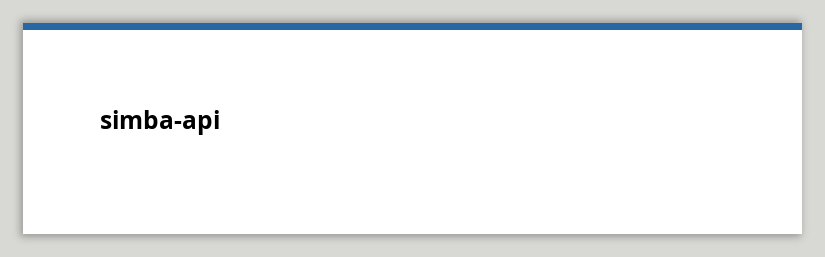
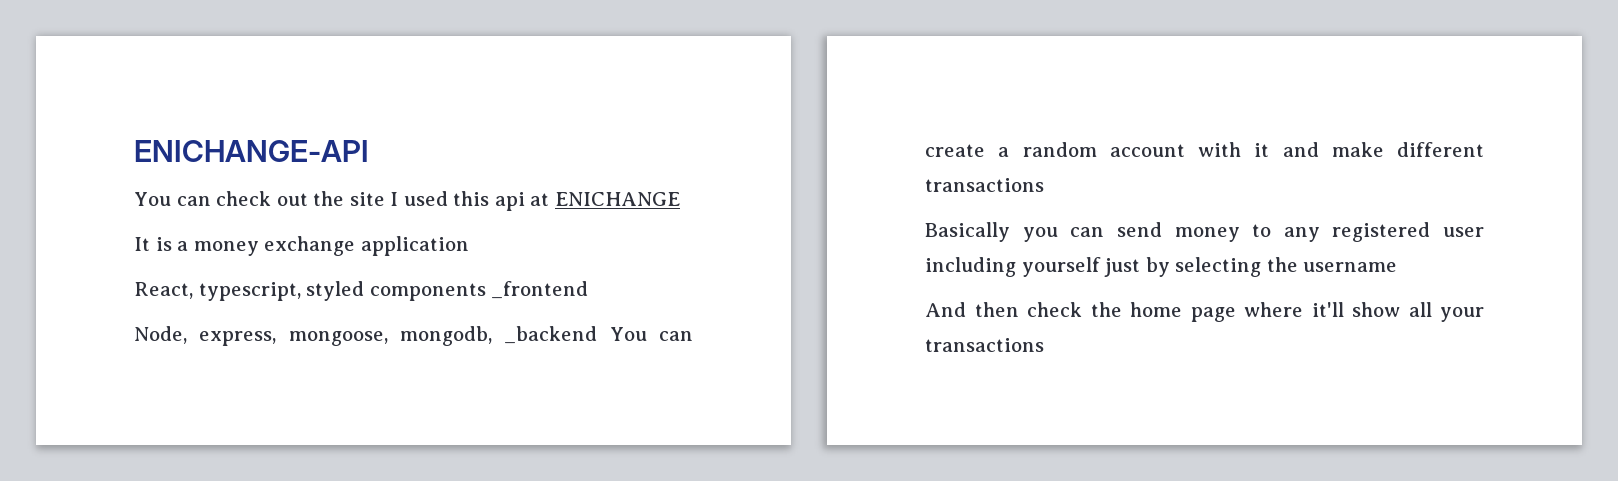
- simba-api
+ ENICHANGE-API
+ You can check out the site I used this api at ENICHANGE
+ It is a money exchange application
+ React, typescript, styled components _frontend
+ Node, express, mongoose, mongodb, _backend You can create a random account with it and make different transactions
+ Basically you can send money to any registered user including yourself just by selecting the username
+ And then check the home page where it'll show all your transactions

